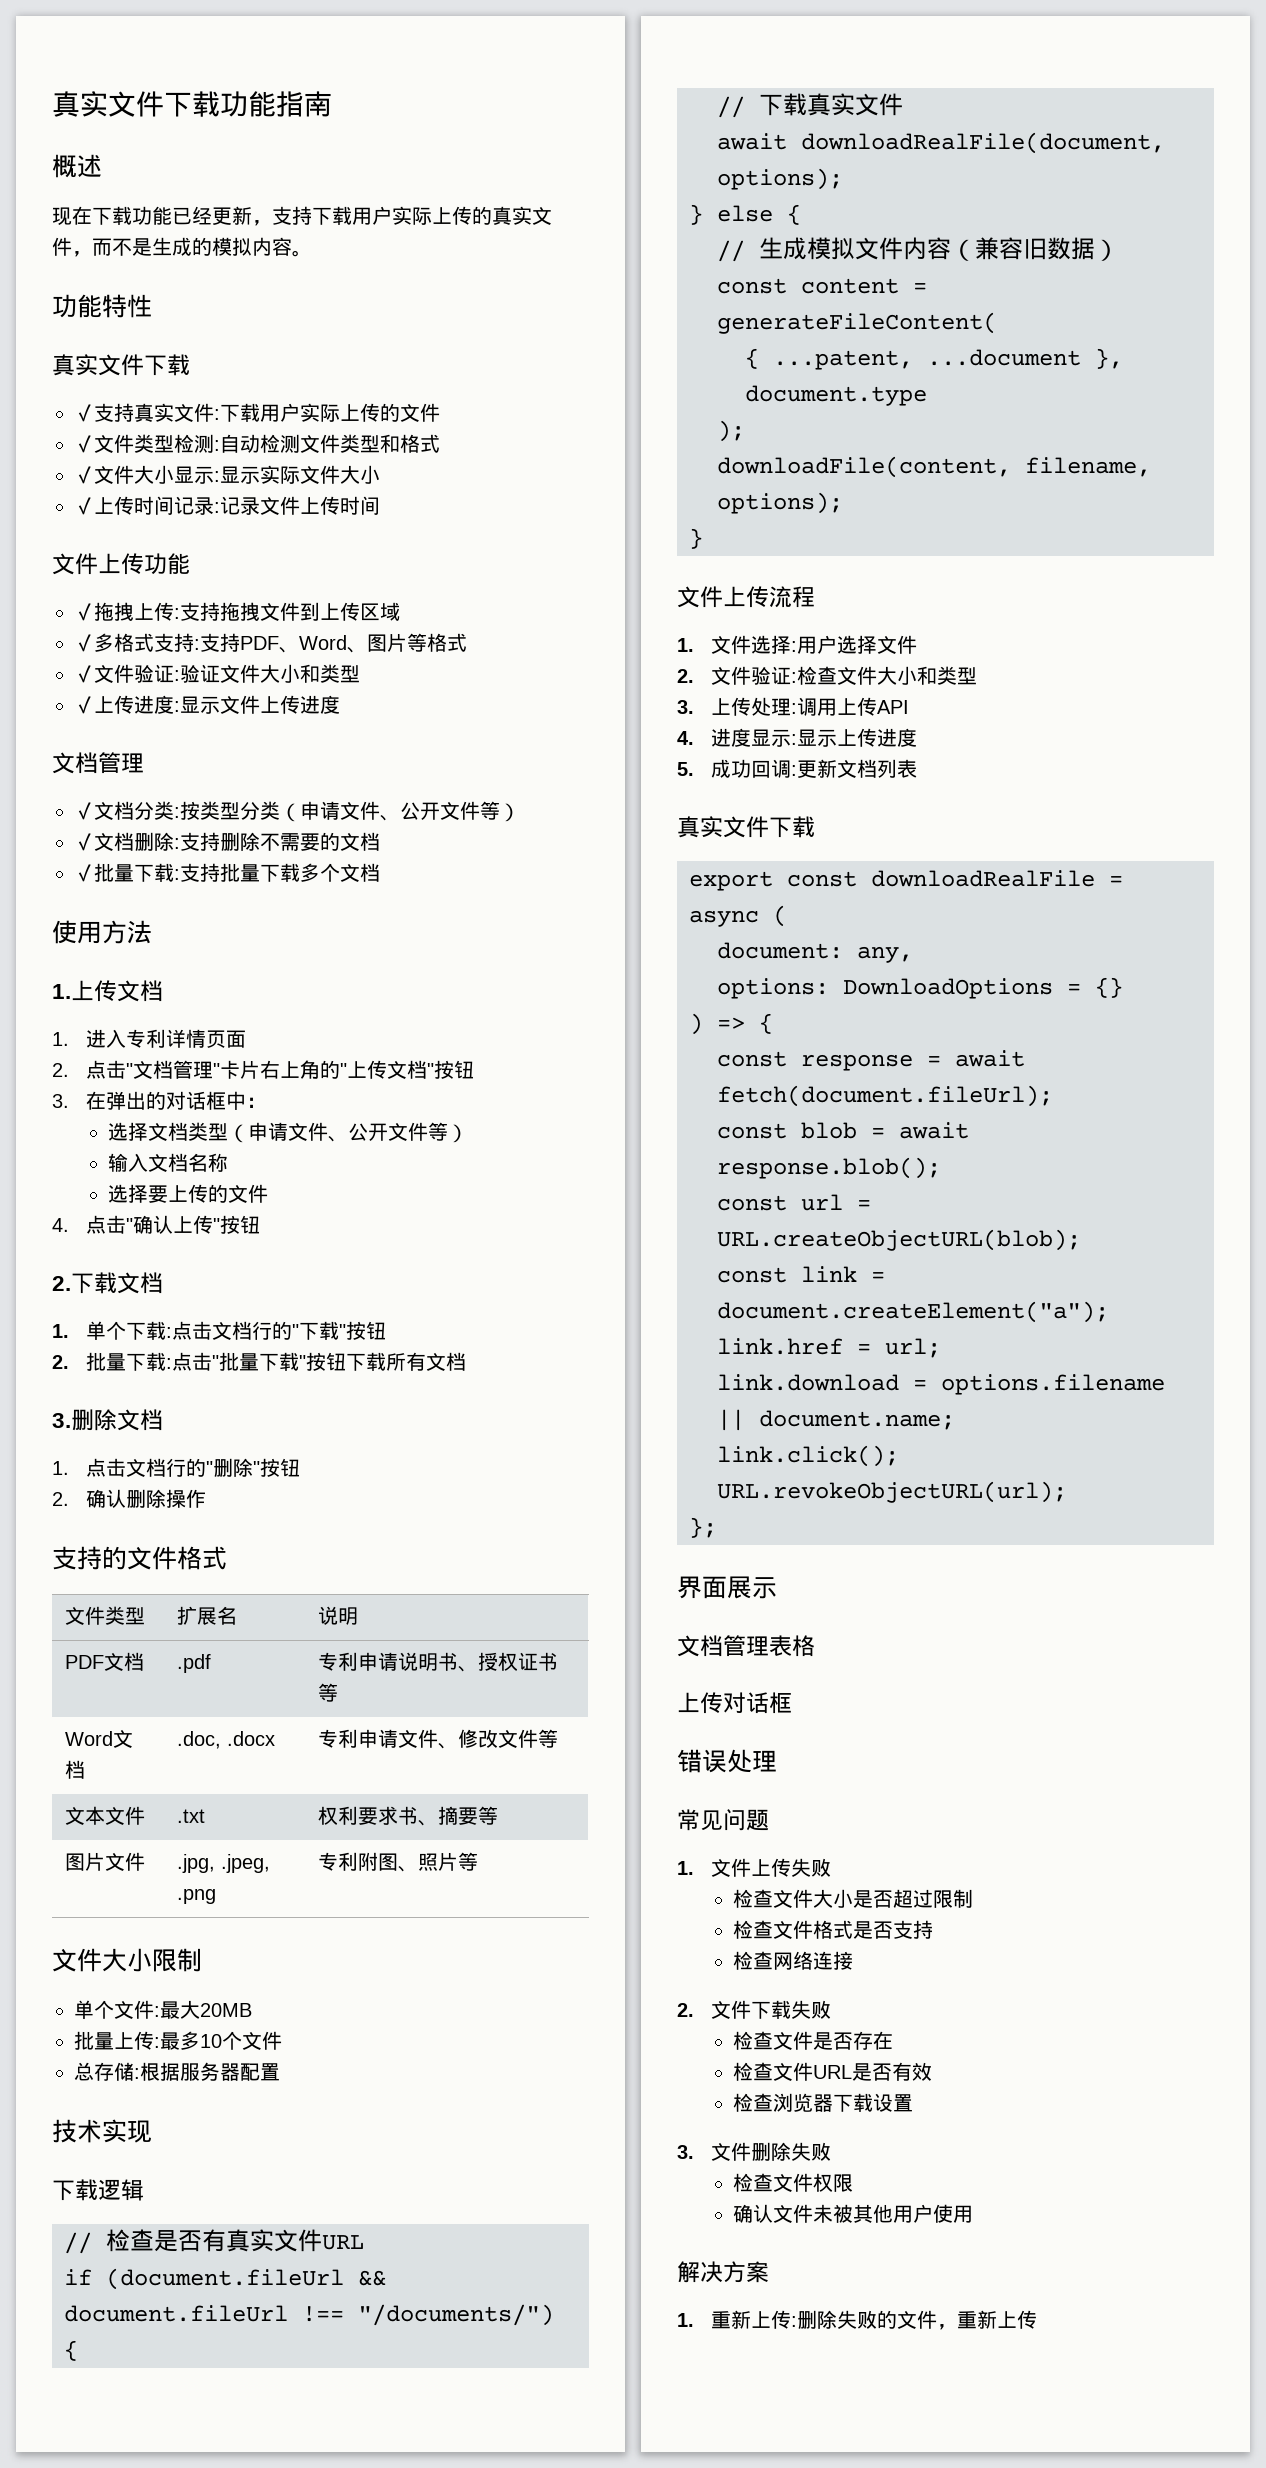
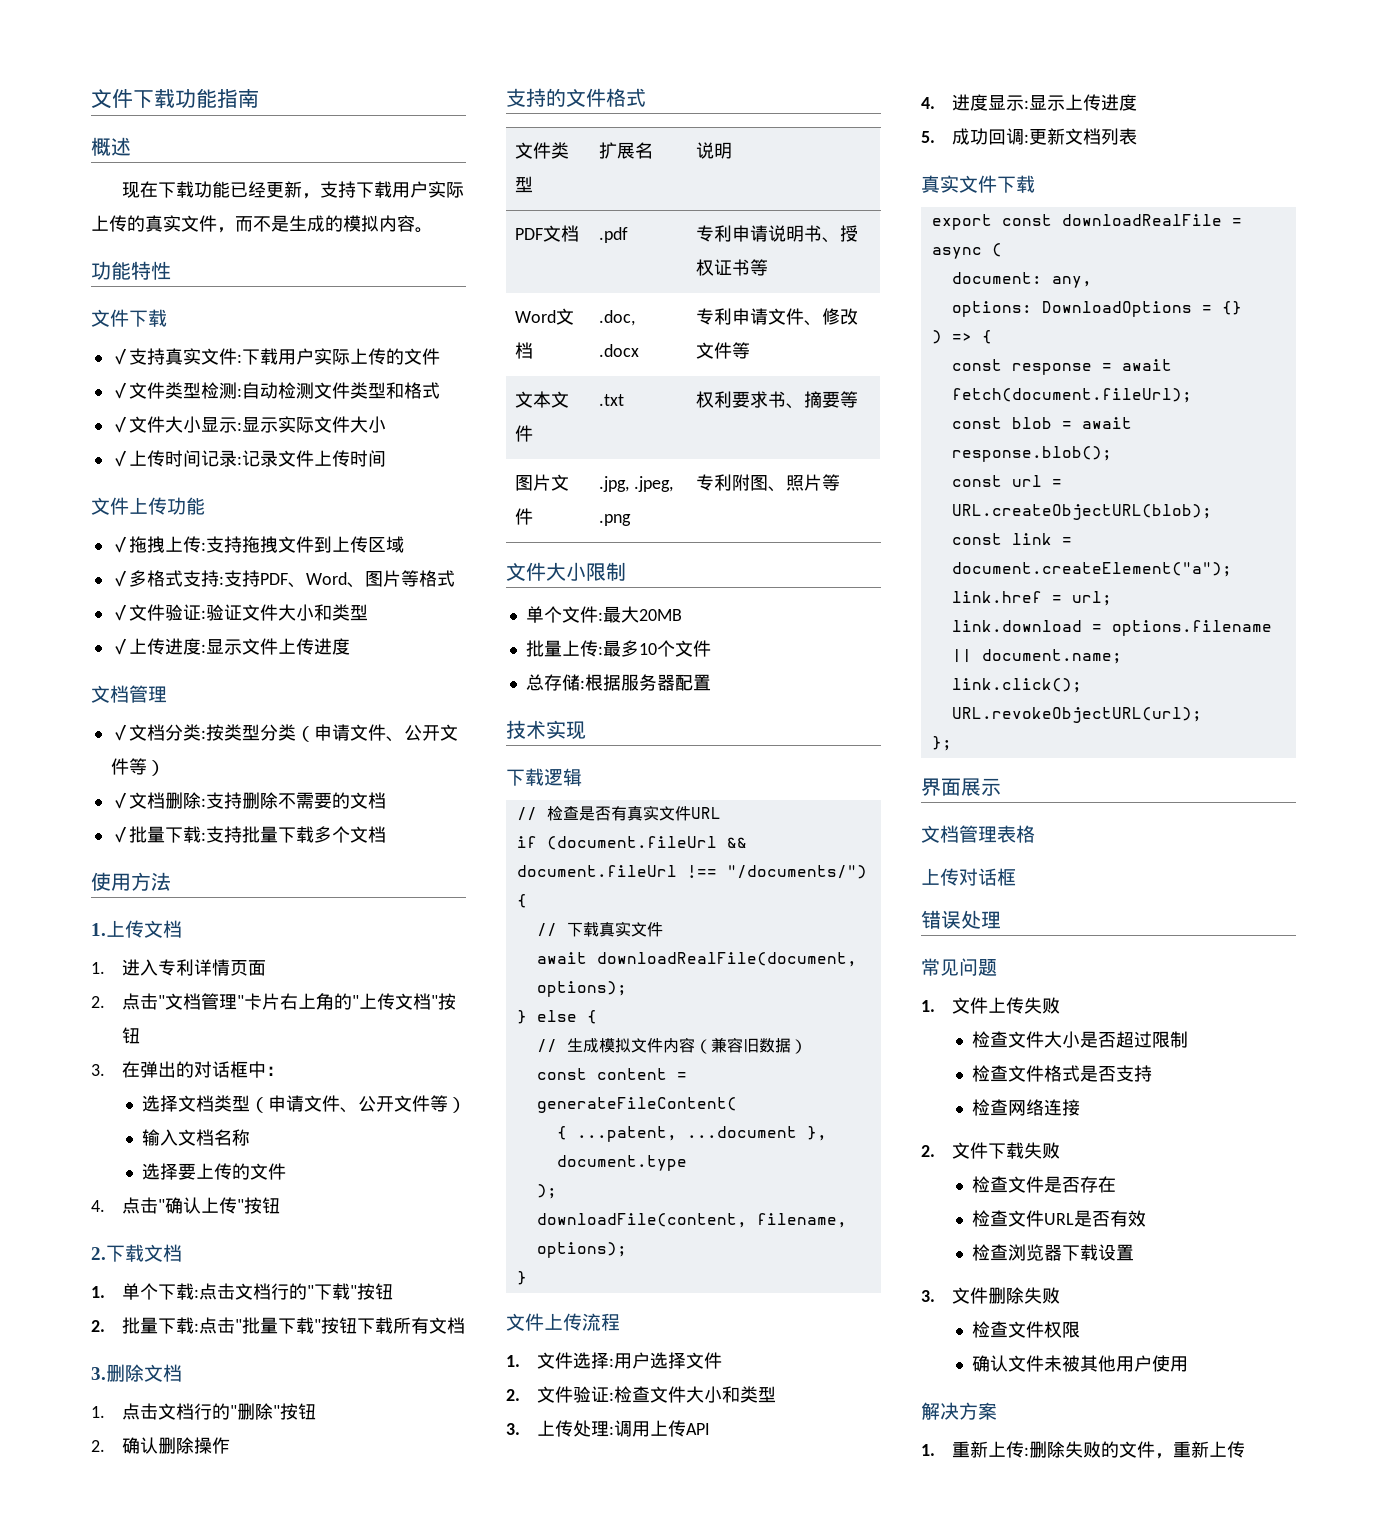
- 真实文件下载功能指南
+ 文件下载功能指南
  功能特性
- 真实文件下载
+ 文件下载

